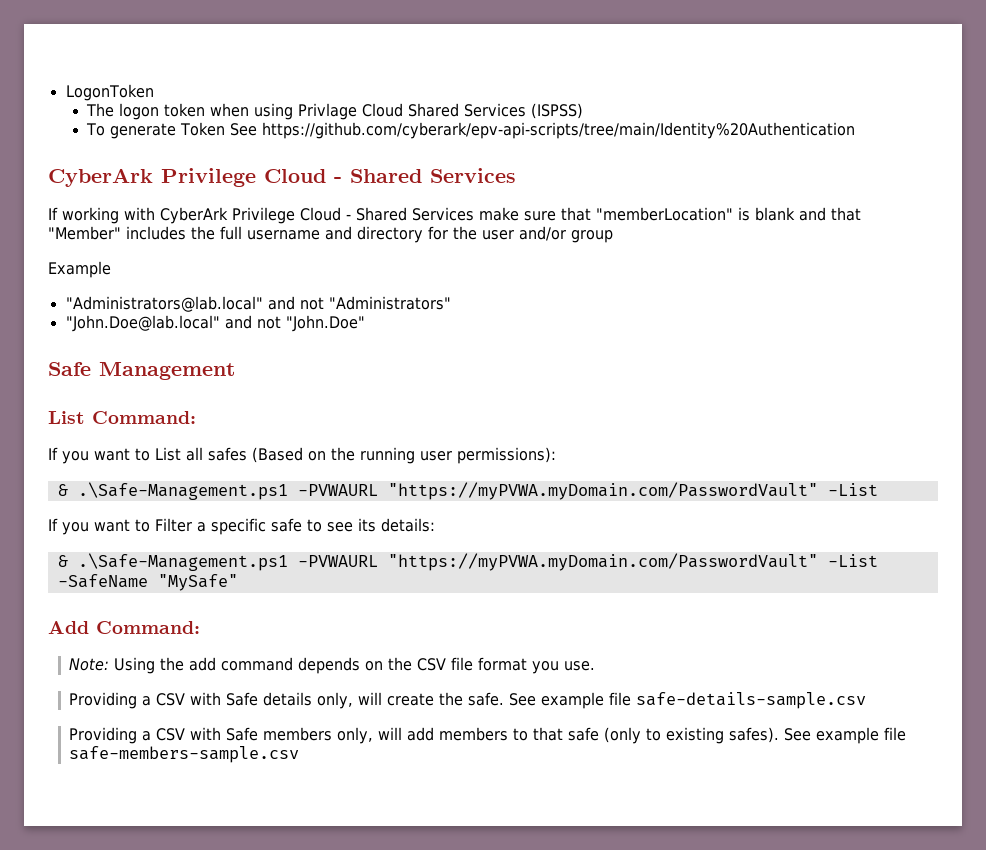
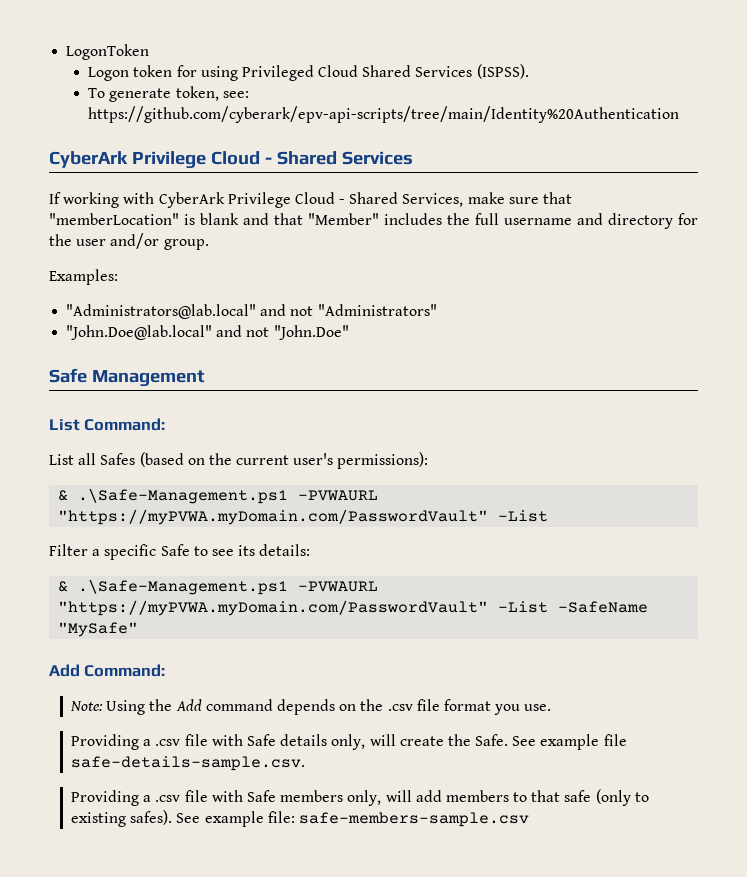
- The logon token when using Privlage Cloud Shared Services (ISPSS)
+ Logon token for using Privileged Cloud Shared Services (ISPSS).
- To generate Token See https://github.com/cyberark/epv-api-scripts/tree/main/Identity%20Authentication
+ To generate token, see: https://github.com/cyberark/epv-api-scripts/tree/main/Identity%20Authentication
- If working with CyberArk Privilege Cloud - Shared Services make sure that "memberLocation" is blank and that "Member" includes the full username and directory for the user and/or group
- Example
+ If working with CyberArk Privilege Cloud - Shared Services, make sure that "memberLocation" is blank and that "Member" includes the full username and directory for the user and/or group.
+ Examples:
- If you want to List all safes (Based on the running user permissions):
+ List all Safes (based on the current user's permissions):
- If you want to Filter a specific safe to see its details:
+ Filter a specific Safe to see its details:
- Note: Using the add command depends on the CSV file format you use.
+ Note: Using the Add command depends on the .csv file format you use.
- Providing a CSV with Safe details only, will create the safe. See example file safe-details-sample.csv
- Providing a CSV with Safe members only, will add members to that safe (only to existing safes).
+ Providing a .csv file with Safe details only, will create the Safe. See example file safe-details-sample.csv.
+ Providing a .csv file with Safe members only, will add members to that safe (only to existing safes).
- See example file safe-members-sample.csv
+ See example file: safe-members-sample.csv

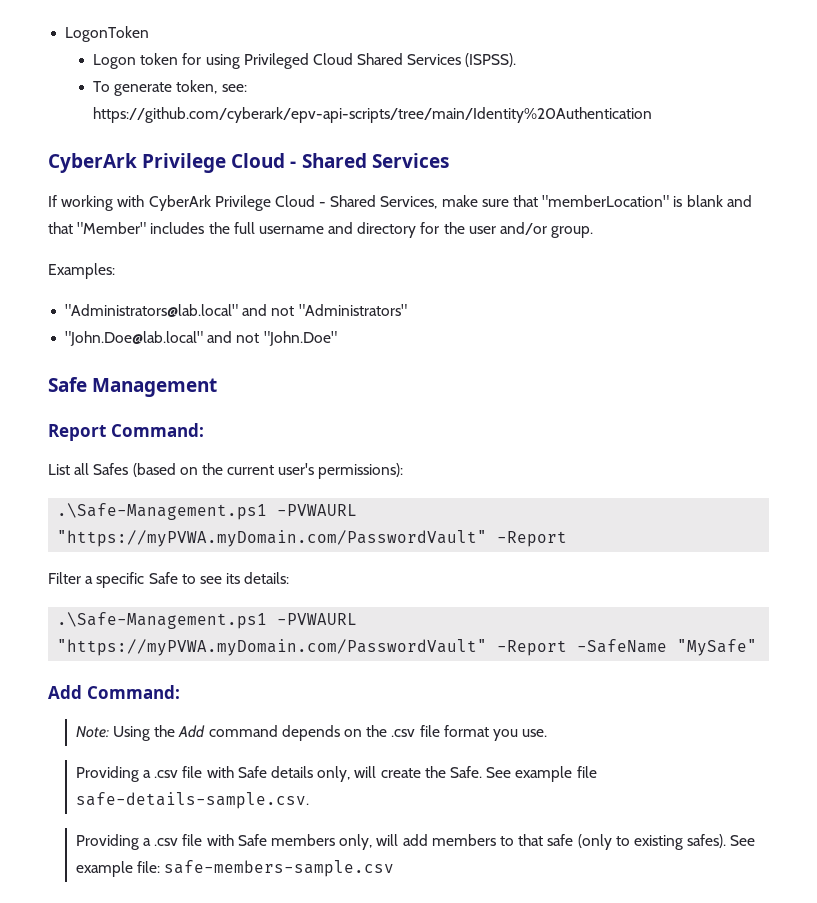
- List Command:
+ Report Command:
  List all Safes (based on the current user's permissions):
- & .\Safe-Management.ps1 -PVWAURL "https://myPVWA.myDomain.com/PasswordVault" -List
+ .\Safe-Management.ps1 -PVWAURL "https://myPVWA.myDomain.com/PasswordVault" -Report
- & .\Safe-Management.ps1 -PVWAURL "https://myPVWA.myDomain.com/PasswordVault" -List -SafeName "MySafe"
+ .\Safe-Management.ps1 -PVWAURL "https://myPVWA.myDomain.com/PasswordVault" -Report -SafeName "MySafe"

